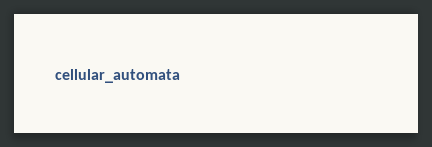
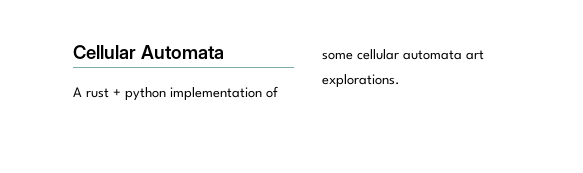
- cellular_automata
+ Cellular Automata
+ A rust + python implementation of some cellular automata art explorations.

